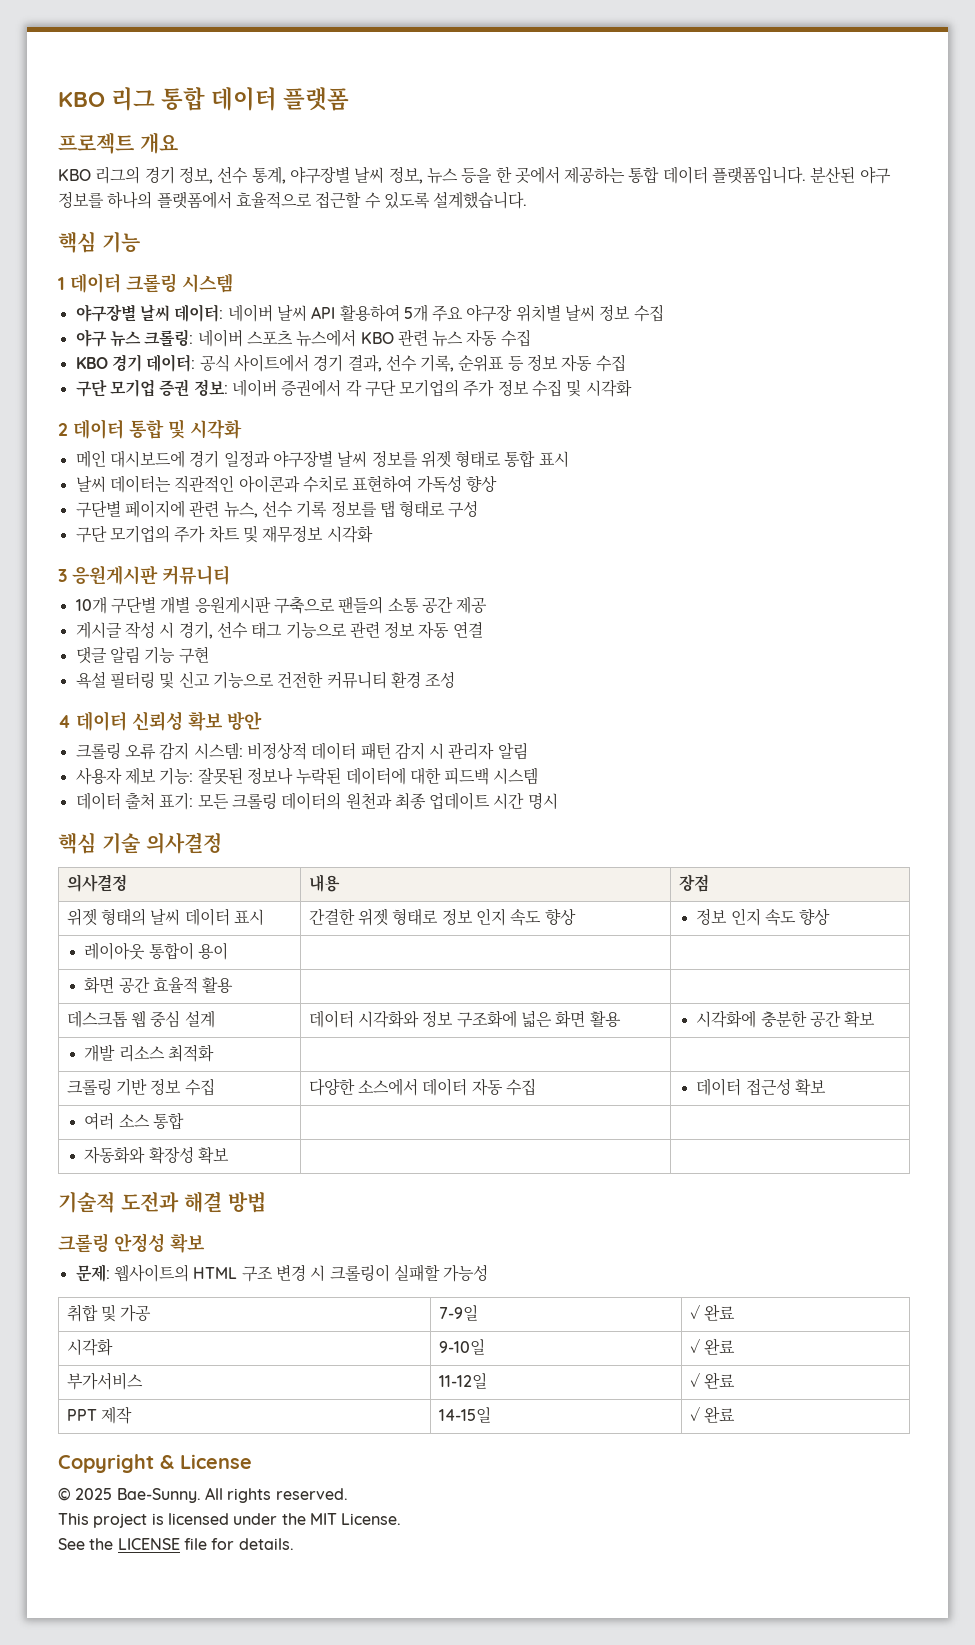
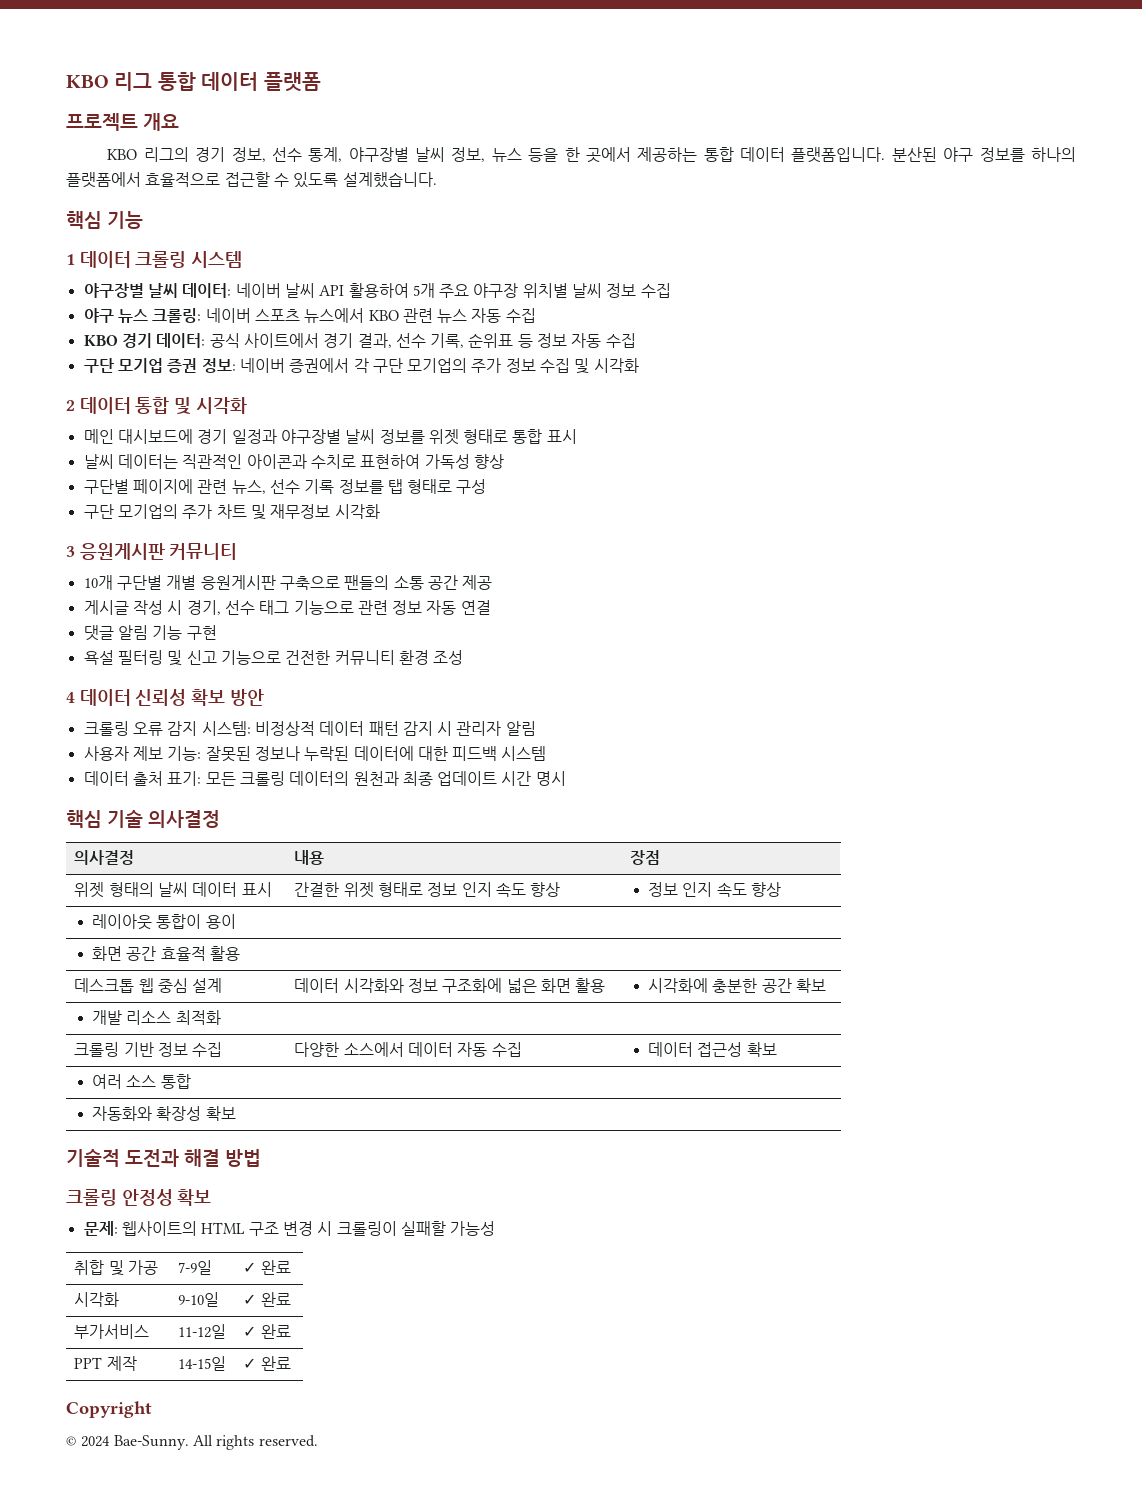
- Copyright & License
+ Copyright
- © 2025 Bae-Sunny.
+ © 2024 Bae-Sunny.
- This project is licensed under the MIT License.
- See the LICENSE file for details.

